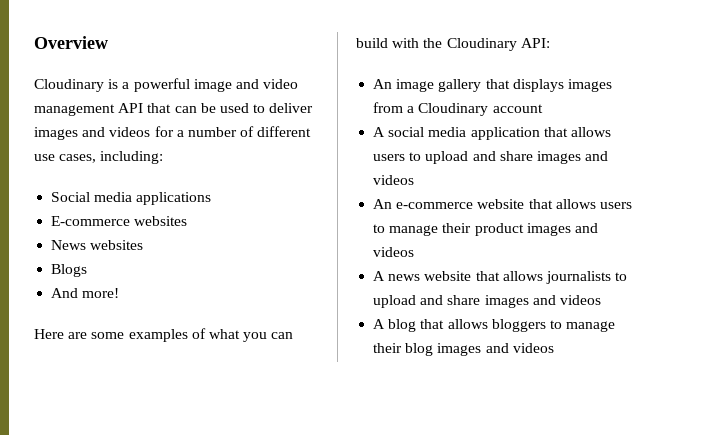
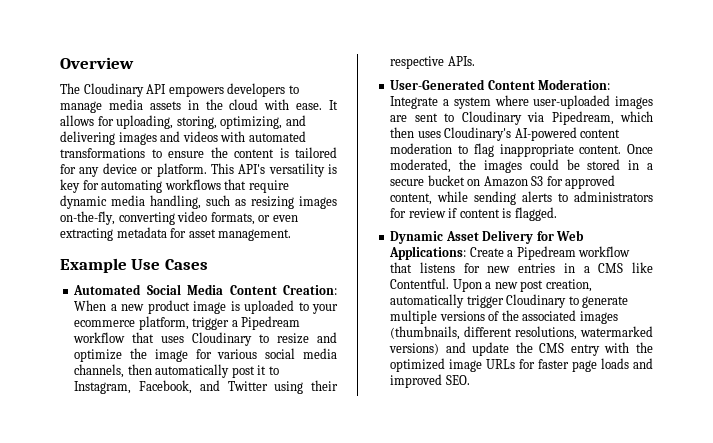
- Cloudinary is a powerful image and video management API that can be used to deliver images and videos for a number of different use cases, including:
- Social media applications
- E-commerce websites
- News websites
- Blogs
- And more!
- Here are some examples of what you can build with the Cloudinary API:
- An image gallery that displays images from a Cloudinary account
- A social media application that allows users to upload and share images and videos
- An e-commerce website that allows users to manage their product images and videos
- A news website that allows journalists to upload and share images and videos
- A blog that allows bloggers to manage their blog images and videos
+ The Cloudinary API empowers developers to manage media assets in the cloud with ease. It allows for uploading, storing, optimizing, and delivering images and videos with automated transformations to ensure the content is tailored for any device or platform. This API's versatility is key for automating workflows that require dynamic media handling, such as resizing images on-the-fly, converting video formats, or even extracting metadata for asset management.
+ Example Use Cases
+ Automated Social Media Content Creation: When a new product image is uploaded to your ecommerce platform, trigger a Pipedream workflow that uses Cloudinary to resize and optimize the image for various social media channels, then automatically post it to Instagram, Facebook, and Twitter using their respective APIs.
+ User-Generated Content Moderation: Integrate a system where user-uploaded images are sent to Cloudinary via Pipedream, which then uses Cloudinary's AI-powered content moderation to flag inappropriate content. Once moderated, the images could be stored in a secure bucket on Amazon S3 for approved content, while sending alerts to administrators for review if content is flagged.
+ Dynamic Asset Delivery for Web Applications: Create a Pipedream workflow that listens for new entries in a CMS like Contentful. Upon a new post creation, automatically trigger Cloudinary to generate multiple versions of the associated images (thumbnails, different resolutions, watermarked versions) and update the CMS entry with the optimized image URLs for faster page loads and improved SEO.

